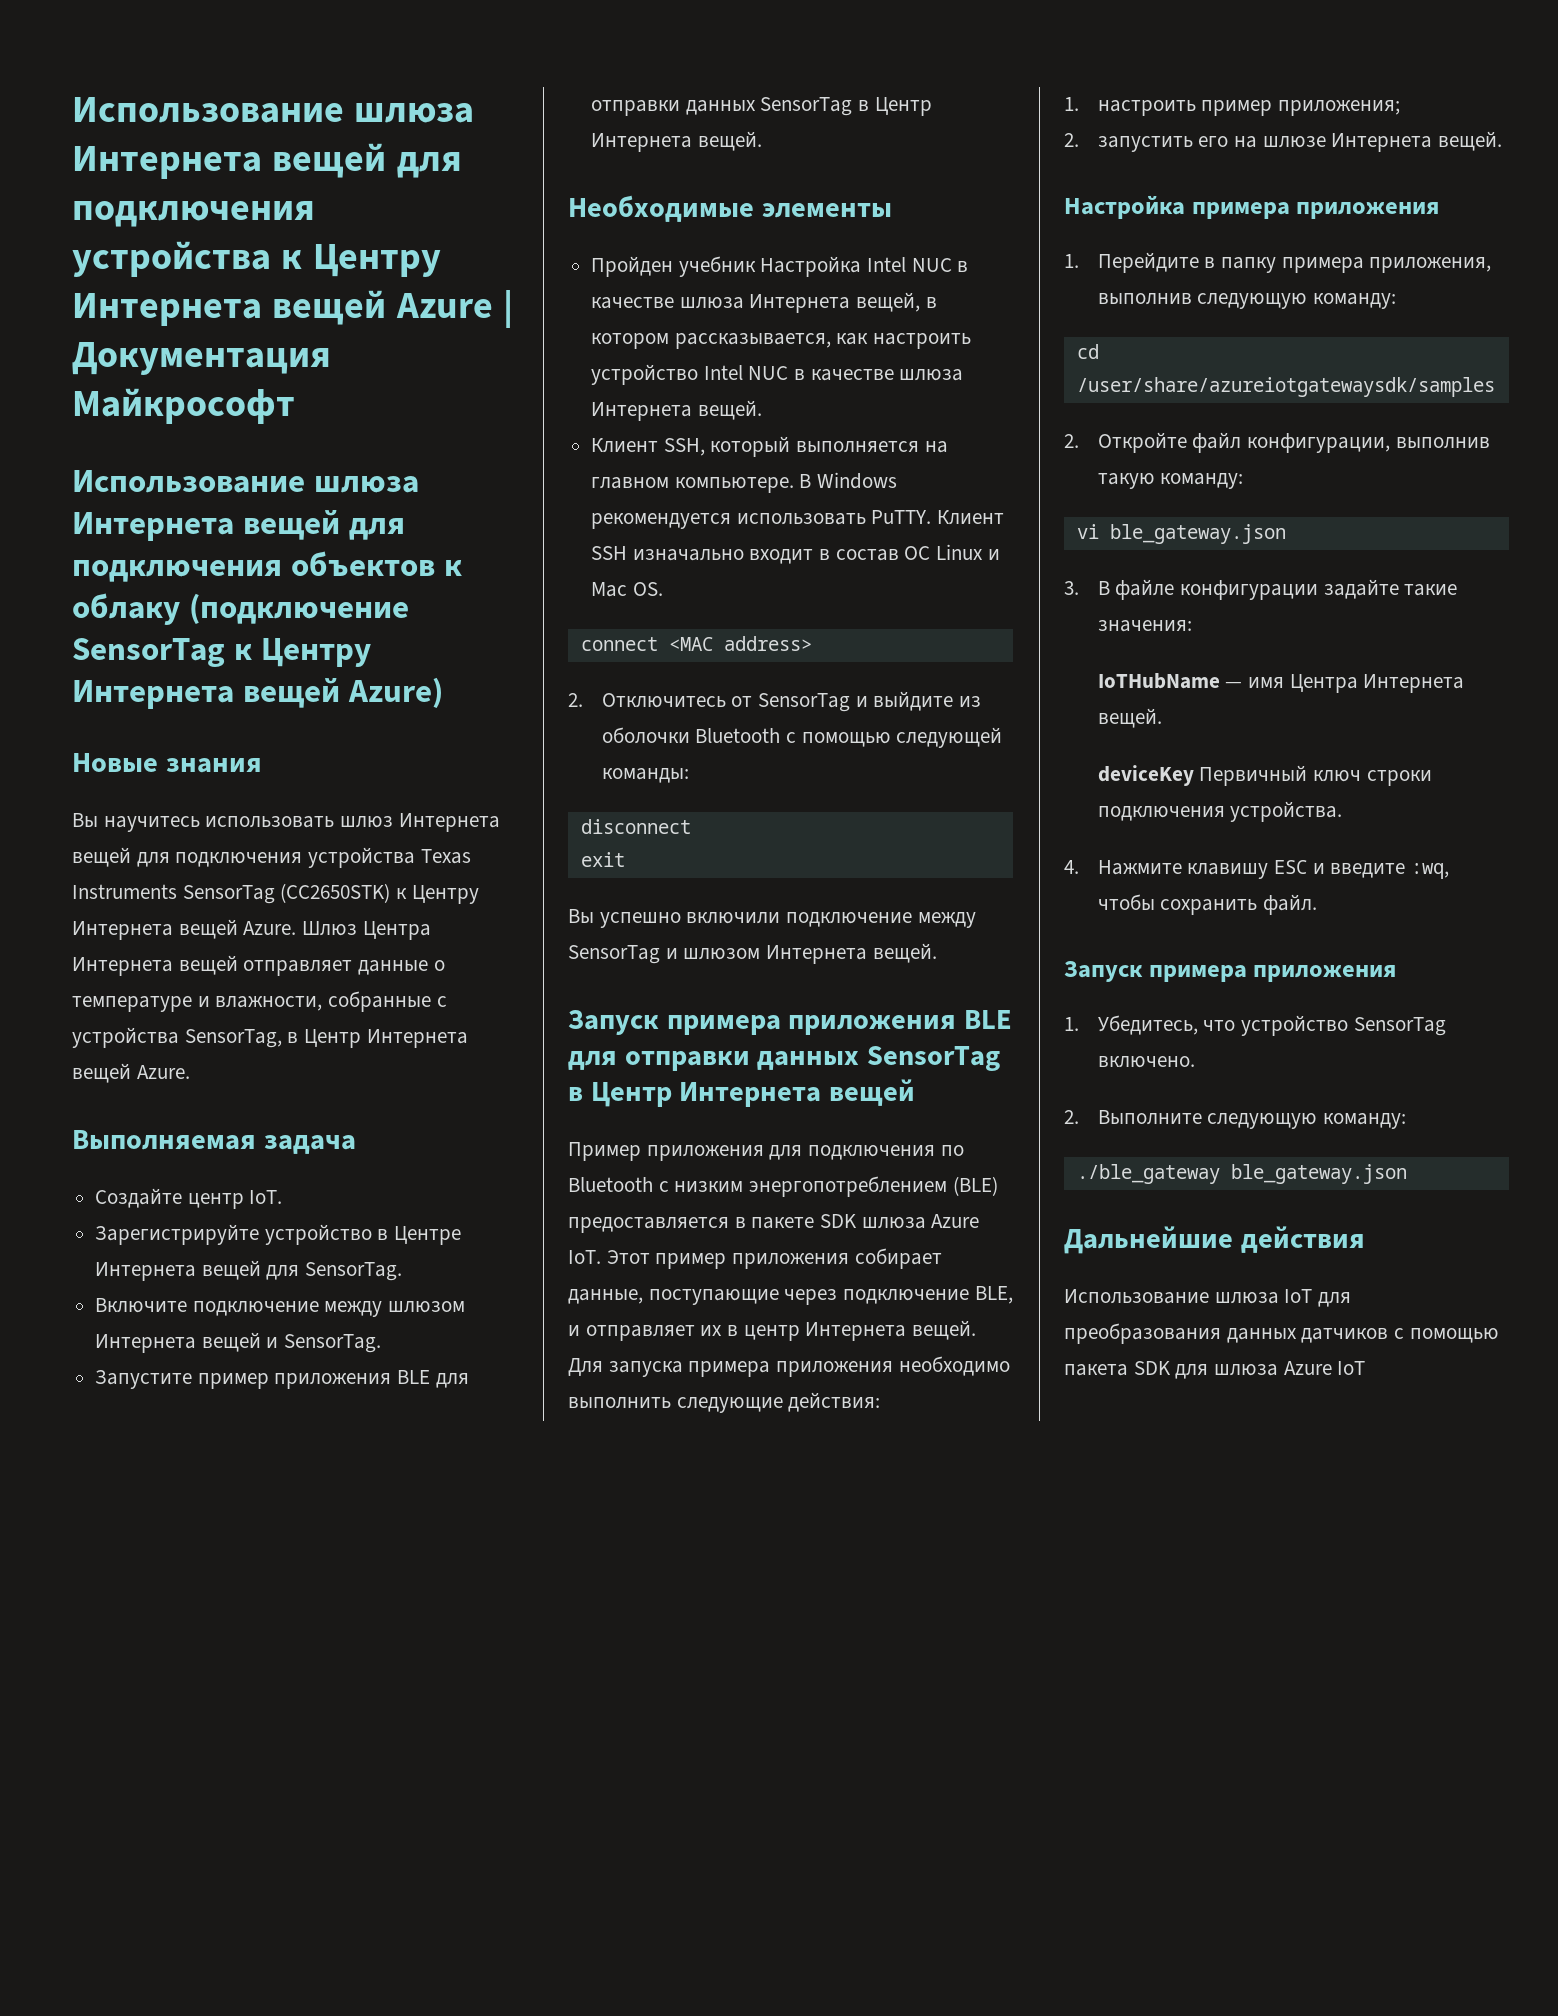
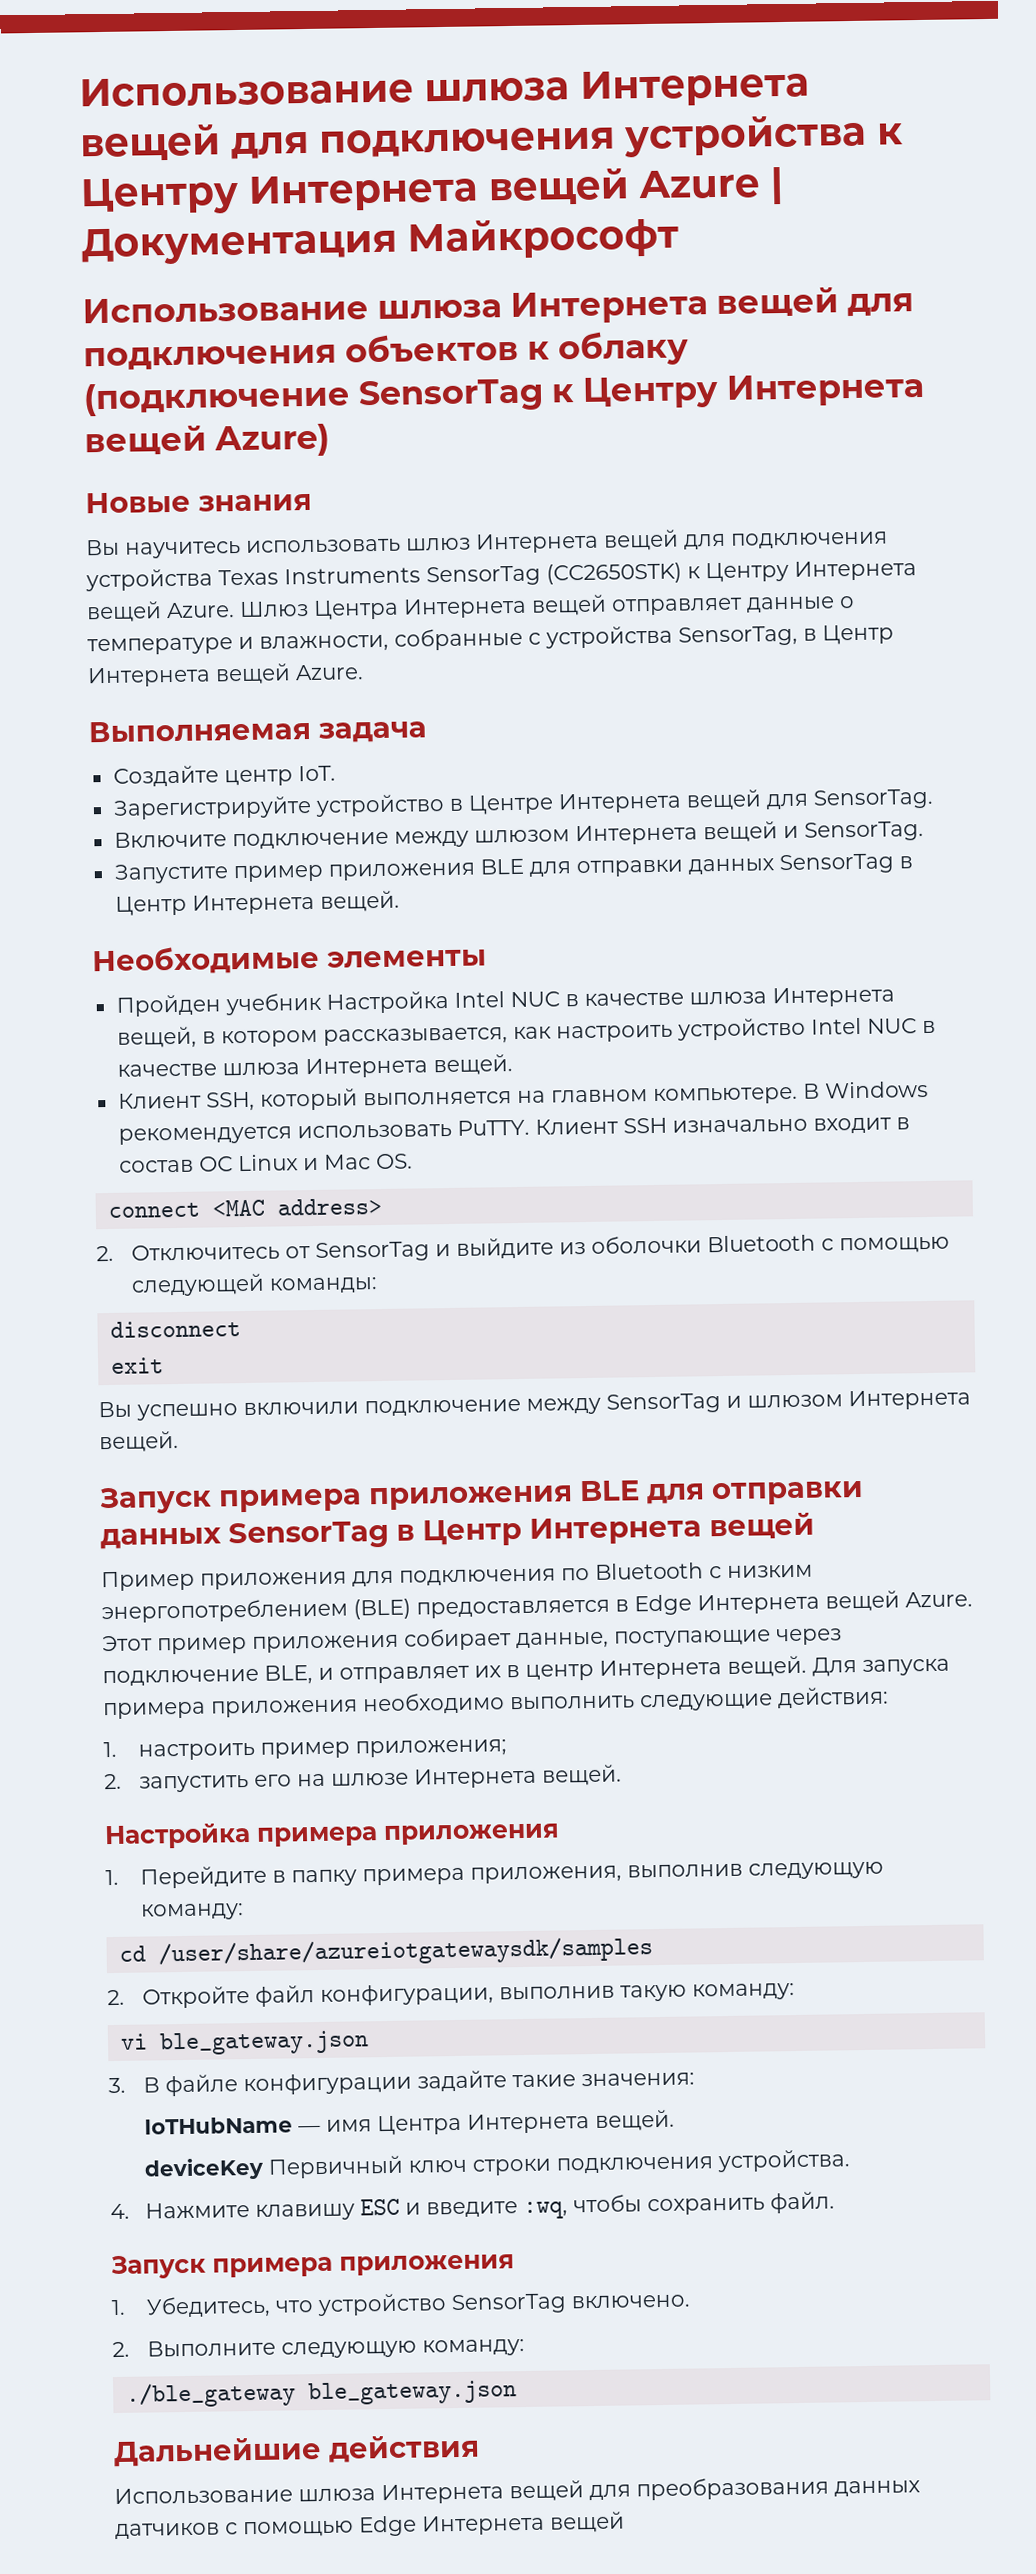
- Пример приложения для подключения по Bluetooth с низким энергопотреблением (BLE) предоставляется в пакете SDK шлюза Azure IoT. Этот пример приложения собирает данные, поступающие через подключение BLE, и отправляет их в центр Интернета вещей.
+ Пример приложения для подключения по Bluetooth с низким энергопотреблением (BLE) предоставляется в Edge Интернета вещей Azure. Этот пример приложения собирает данные, поступающие через подключение BLE, и отправляет их в центр Интернета вещей.
- Использование шлюза IoT для преобразования данных датчиков с помощью пакета SDK для шлюза Azure IoT
+ Использование шлюза Интернета вещей для преобразования данных датчиков с помощью Edge Интернета вещей

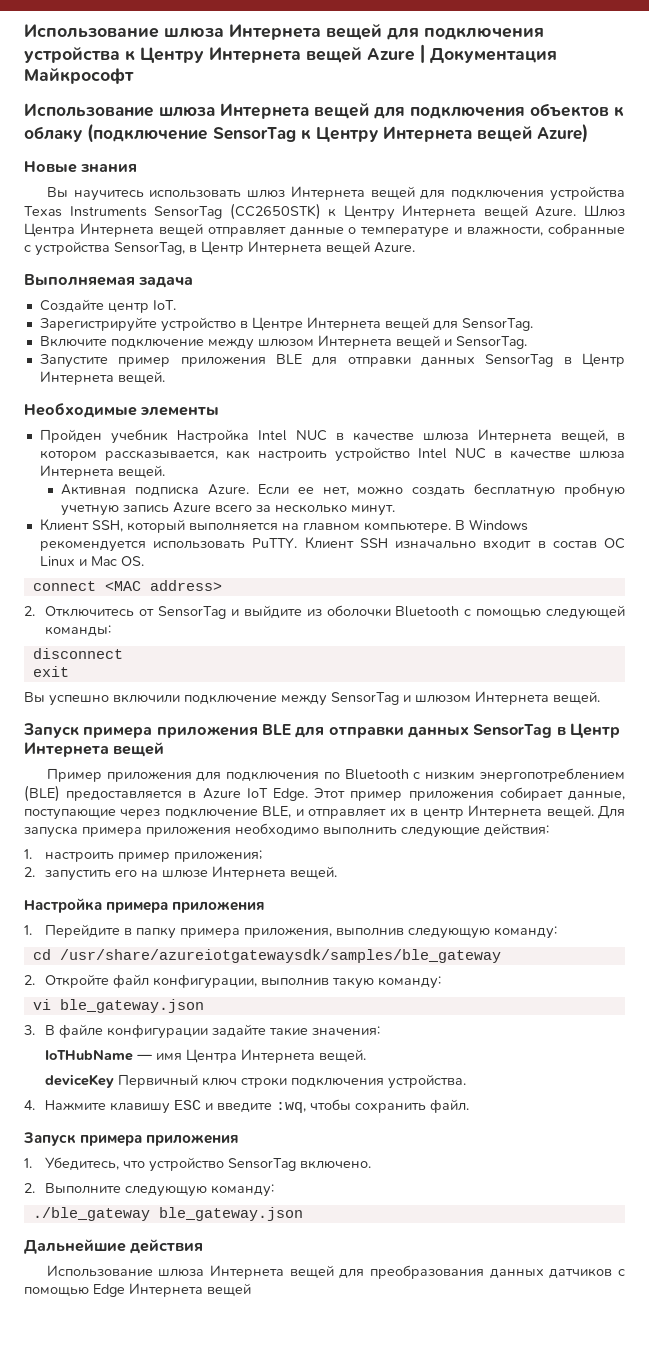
+ Активная подписка Azure. Если ее нет, можно создать бесплатную пробную учетную запись Azure всего за несколько минут.
- Пример приложения для подключения по Bluetooth с низким энергопотреблением (BLE) предоставляется в Edge Интернета вещей Azure.
+ Пример приложения для подключения по Bluetooth с низким энергопотреблением (BLE) предоставляется в Azure IoT Edge.
- cd /user/share/azureiotgatewaysdk/samples
+ cd /usr/share/azureiotgatewaysdk/samples/ble_gateway

